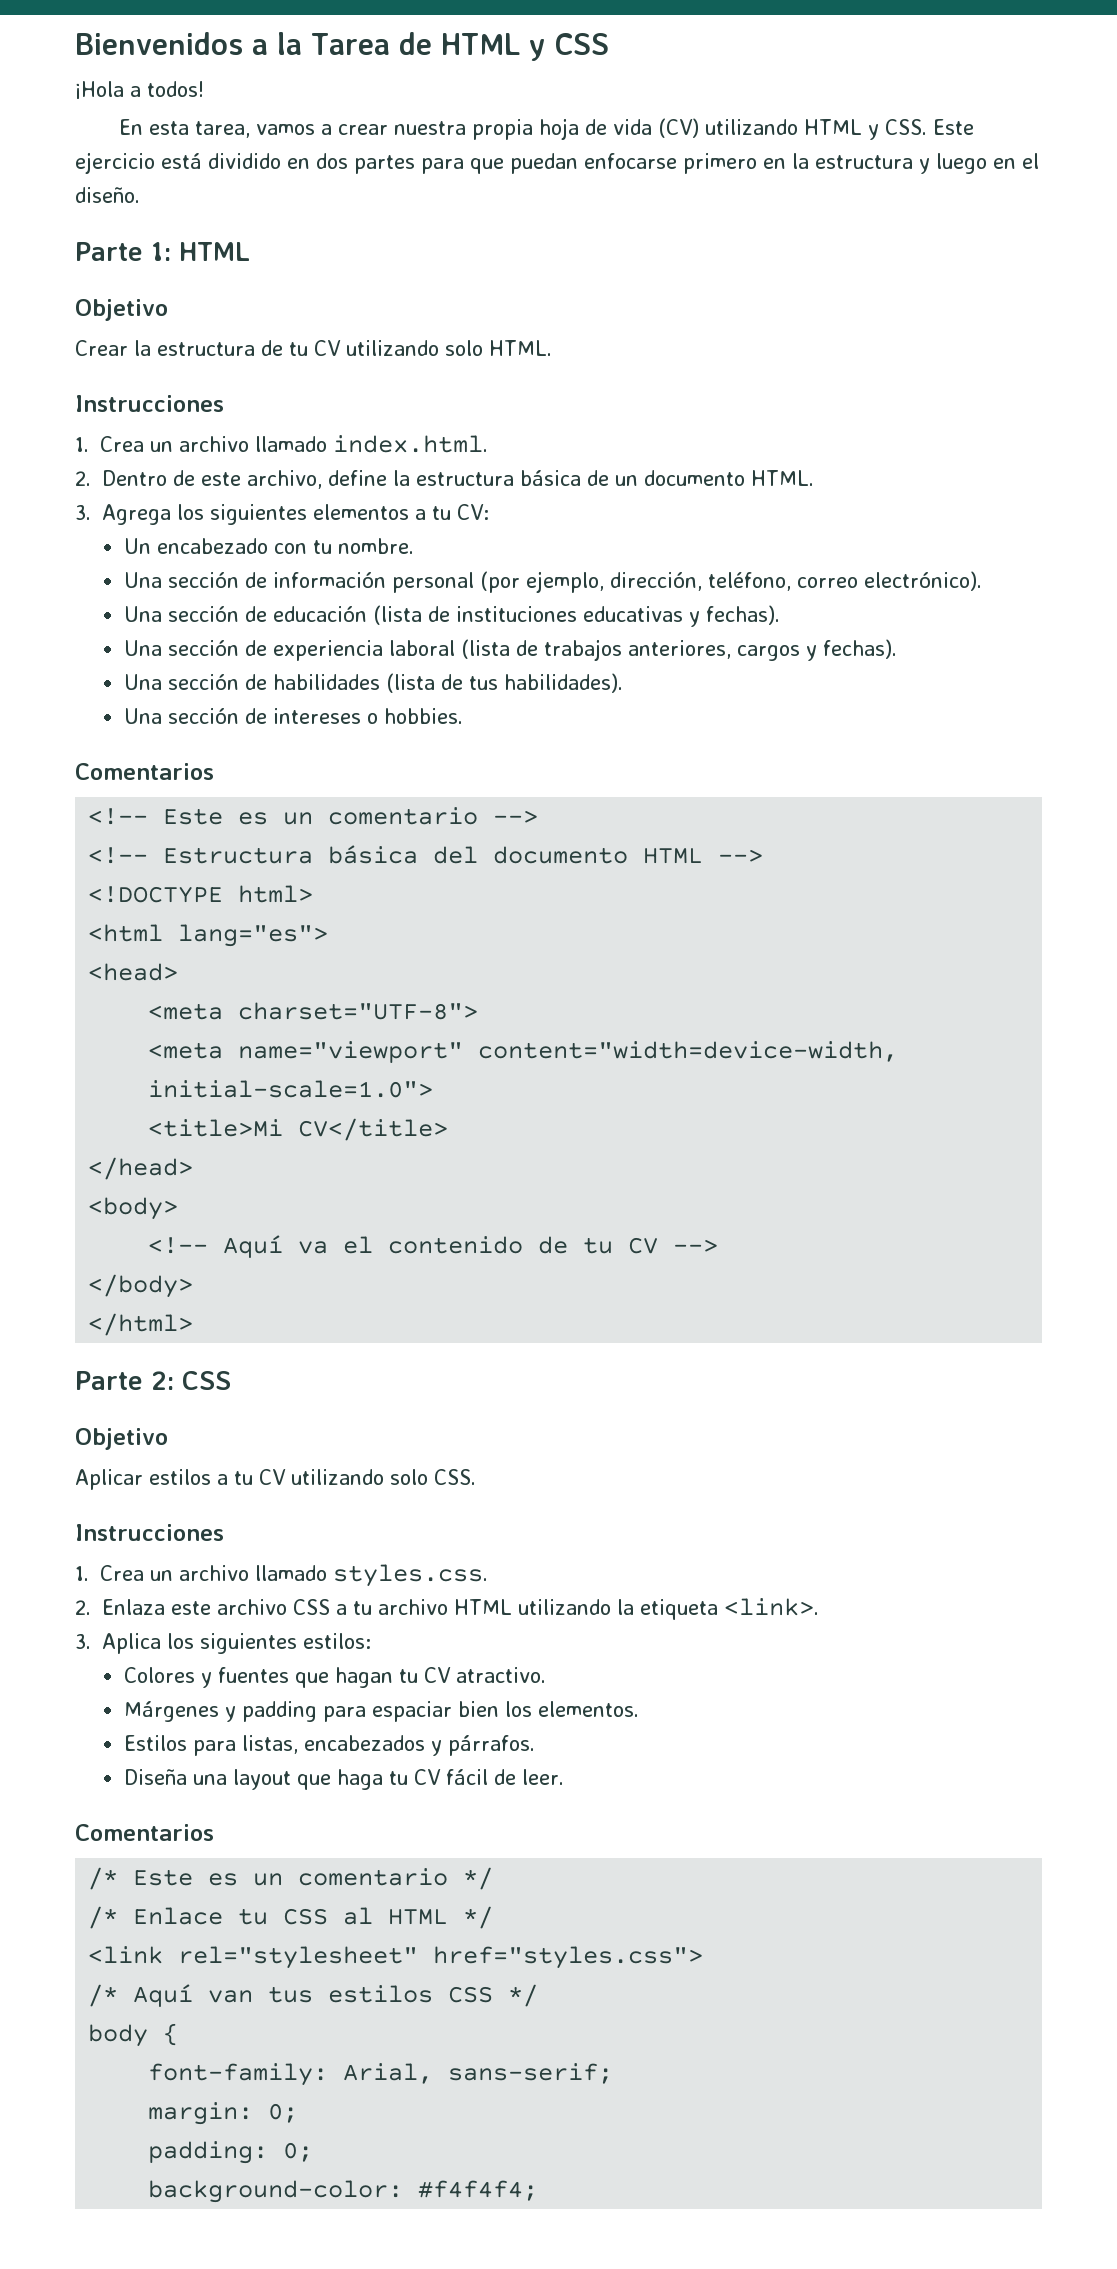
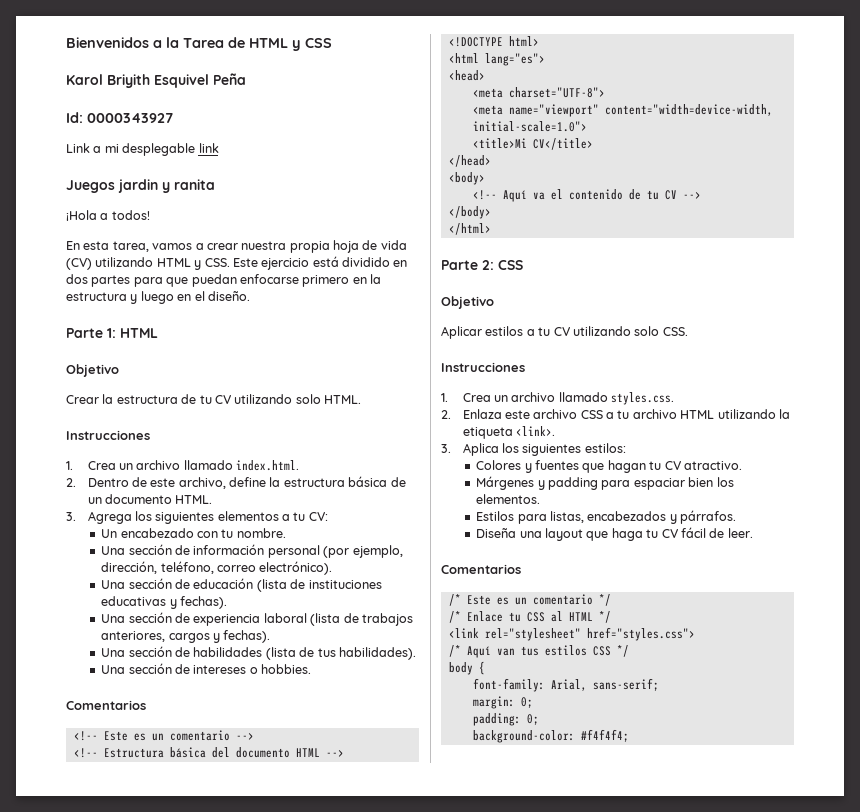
+ Karol Briyith Esquivel Peña
+ Id: 0000343927
+ Link a mi desplegable link
+ Juegos jardin y ranita

